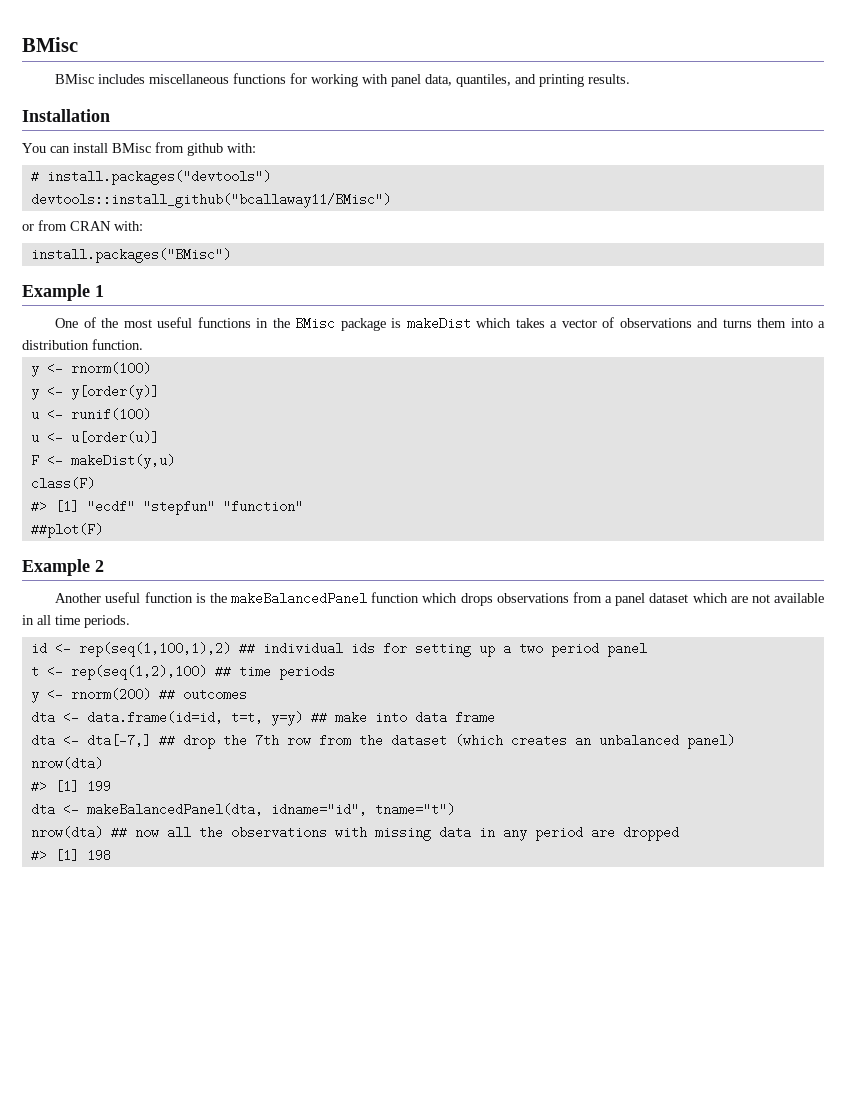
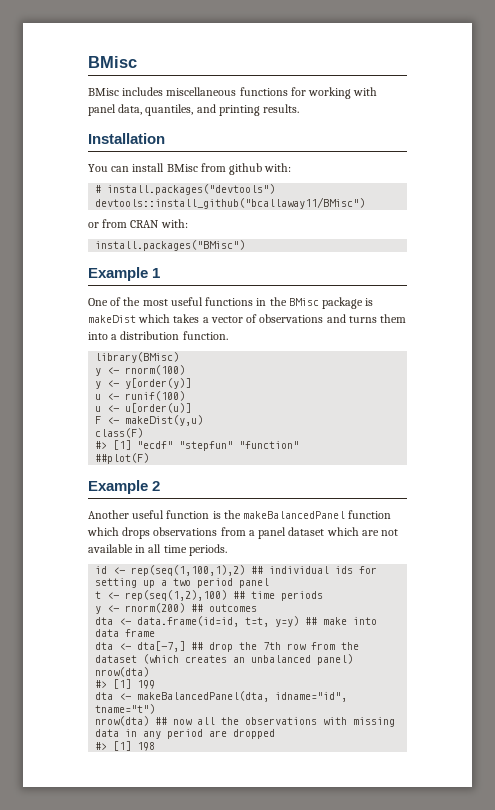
+ library(BMisc)

